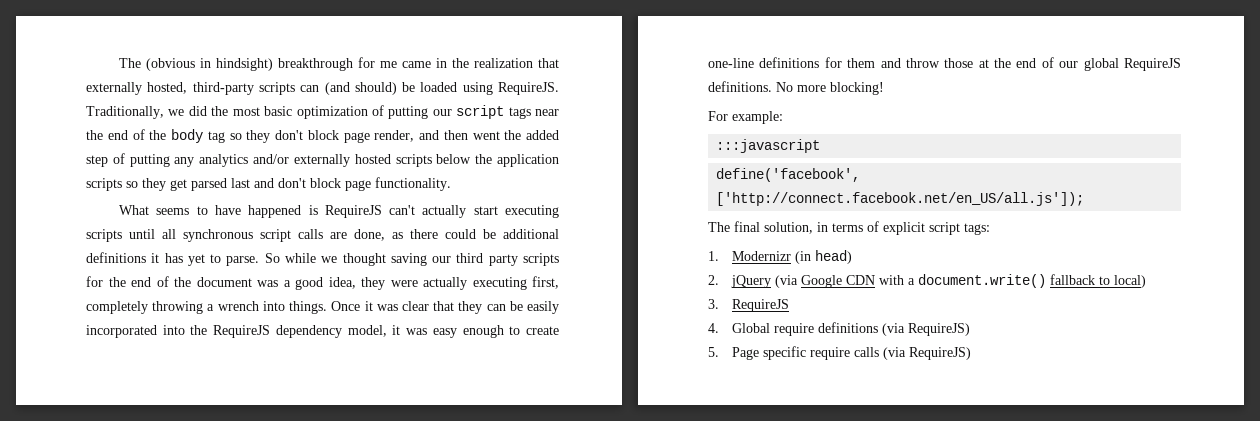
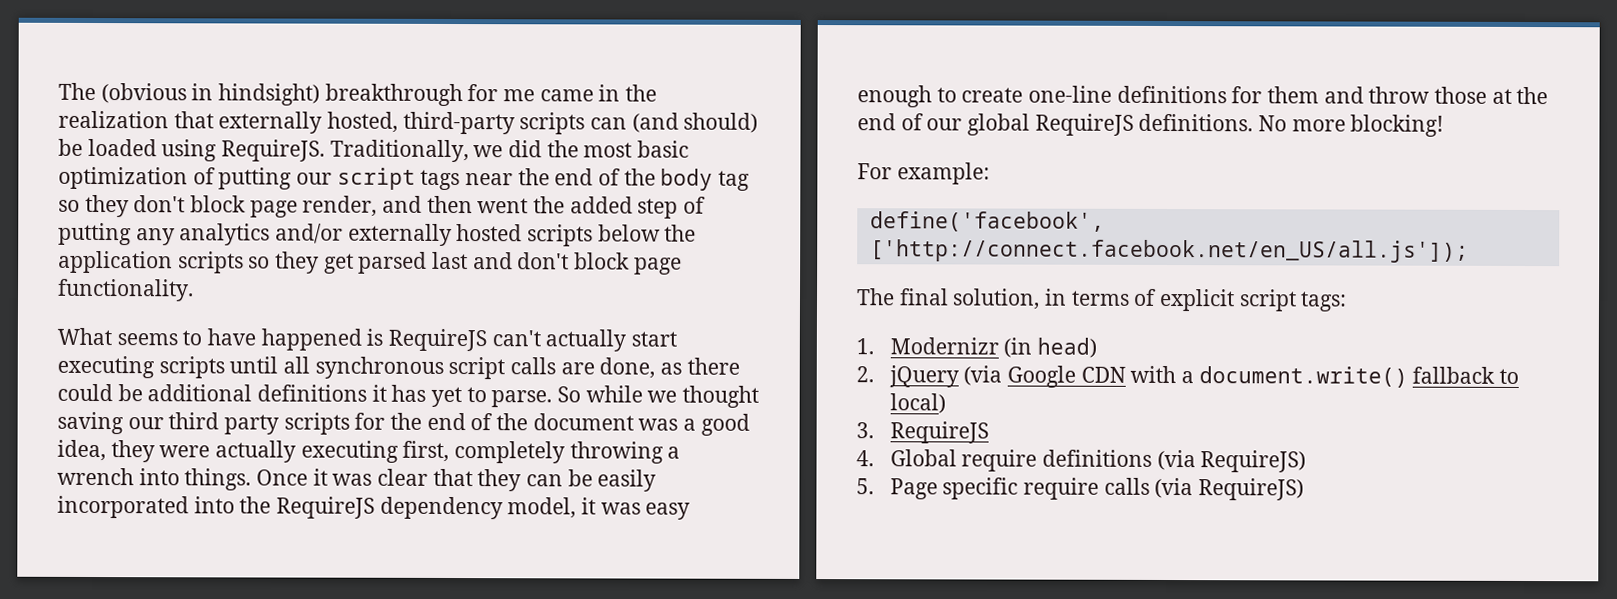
- :::javascript

